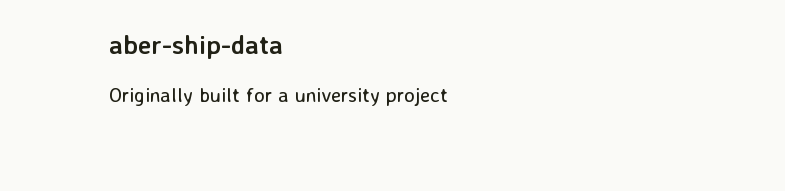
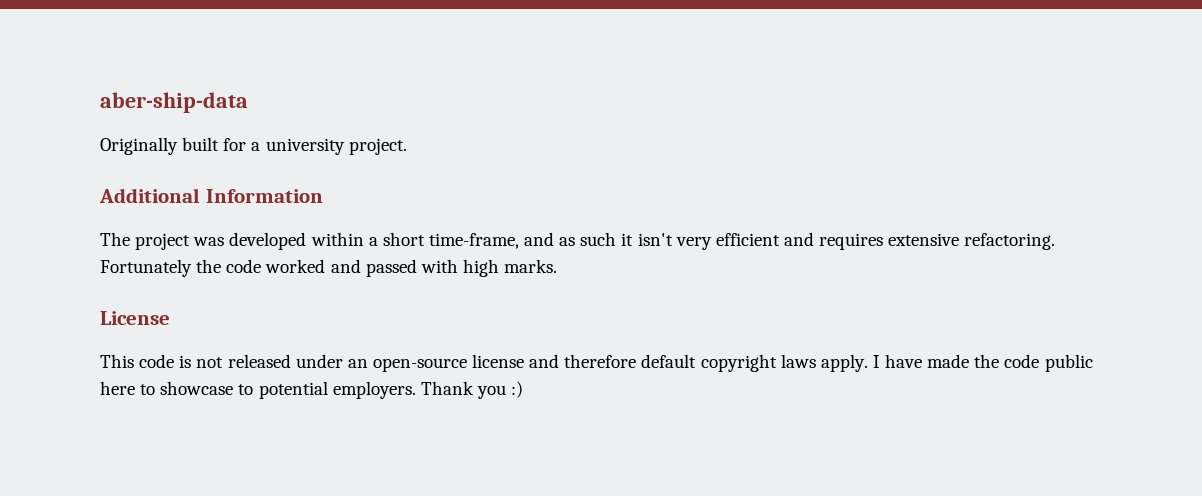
- Originally built for a university project
+ Originally built for a university project.
+ Additional Information
+ The project was developed within a short time-frame, and as such it isn't very efficient and requires extensive refactoring. Fortunately the code worked and passed with high marks.
+ License
+ This code is not released under an open-source license and therefore default copyright laws apply. I have made the code public here to showcase to potential employers. Thank you :)

